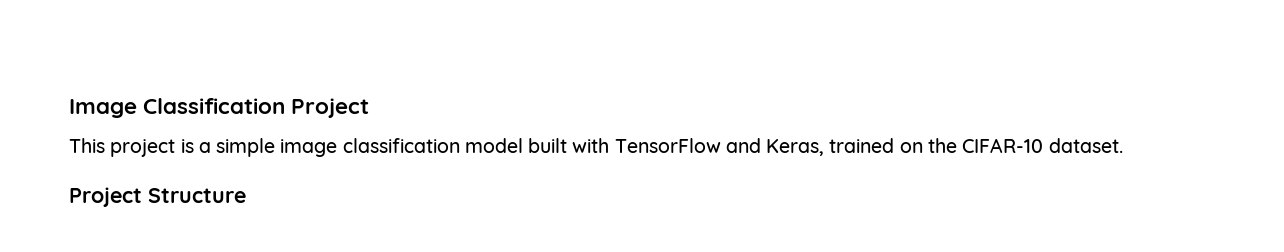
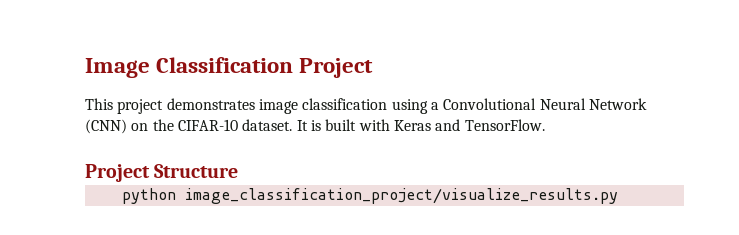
- This project is a simple image classification model built with TensorFlow and Keras, trained on the CIFAR-10 dataset.
+ This project demonstrates image classification using a Convolutional Neural Network (CNN) on the CIFAR-10 dataset. It is built with Keras and TensorFlow.
+ python image_classification_project/visualize_results.py

